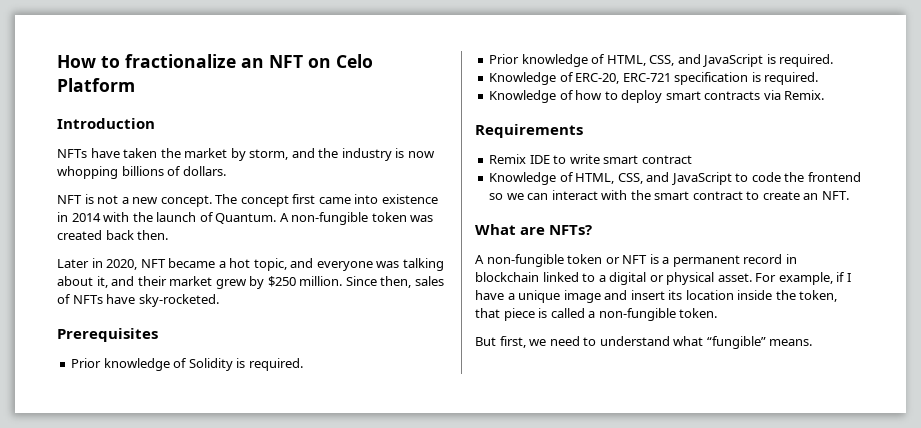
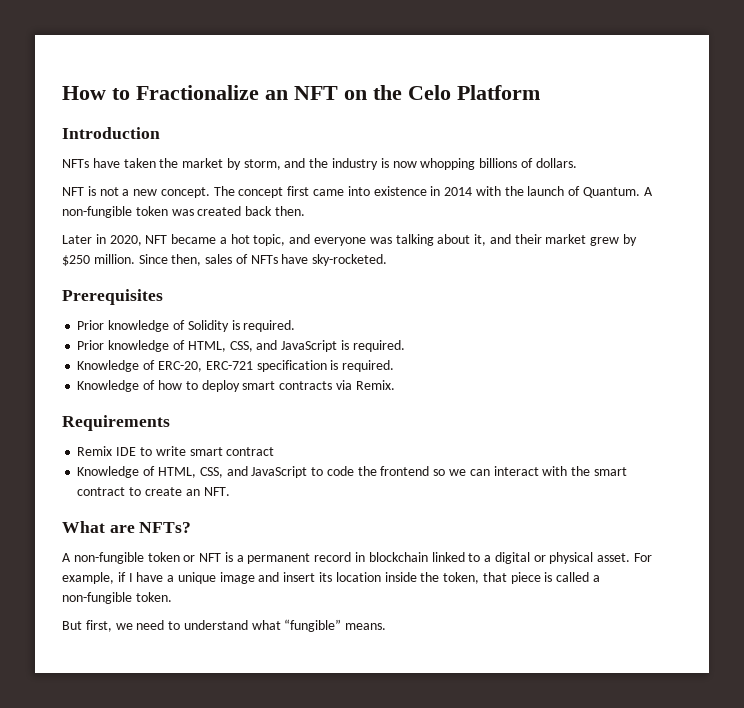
- How to fractionalize an NFT on Celo Platform
+ How to Fractionalize an NFT on the Celo Platform

